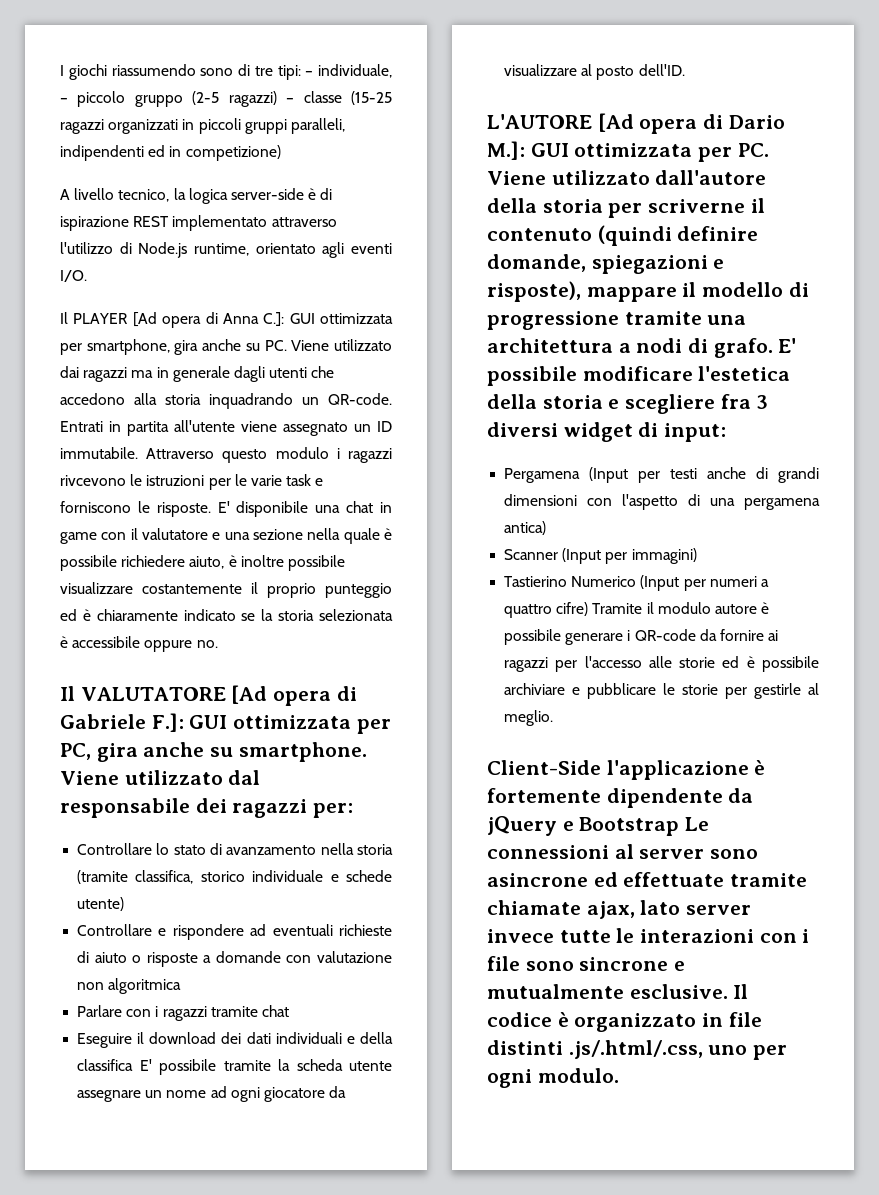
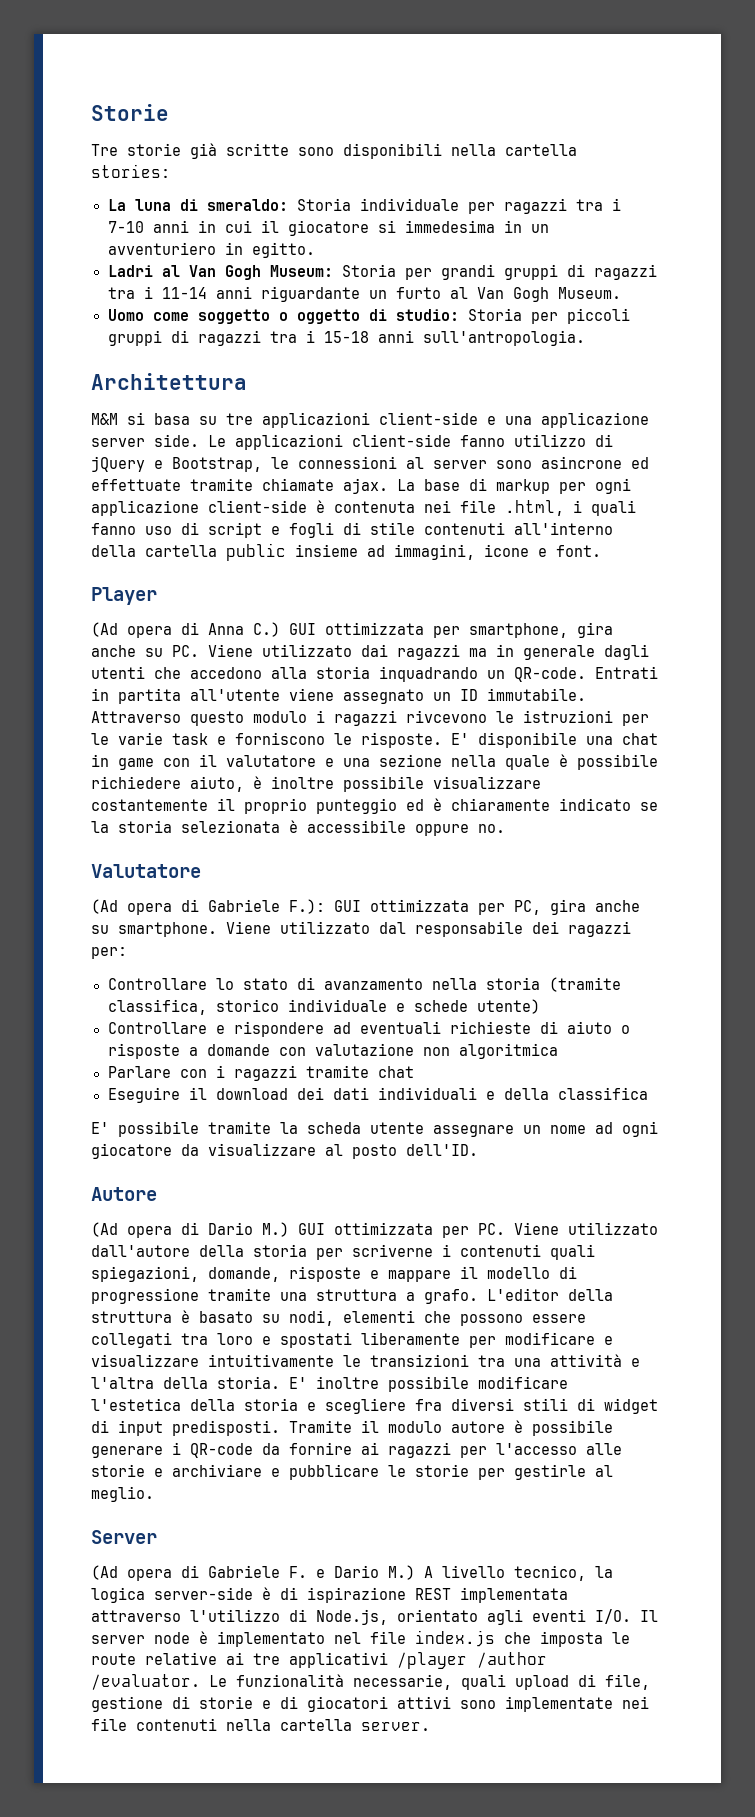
- I giochi riassumendo sono di tre tipi: – individuale, – piccolo gruppo (2-5 ragazzi) – classe (15-25 ragazzi organizzati in piccoli gruppi paralleli, indipendenti ed in competizione)
- A livello tecnico, la logica server-side è di ispirazione REST implementato attraverso l'utilizzo di Node.js runtime, orientato agli eventi I/O.
- Il PLAYER [Ad opera di Anna C.]: GUI ottimizzata per smartphone, gira anche su PC. Viene utilizzato dai ragazzi ma in generale dagli utenti che accedono alla storia inquadrando un QR-code.
+ Storie
+ Tre storie già scritte sono disponibili nella cartella stories:
+ La luna di smeraldo: Storia individuale per ragazzi tra i 7-10 anni in cui il giocatore si immedesima in un avventuriero in egitto.
+ Ladri al Van Gogh Museum: Storia per grandi gruppi di ragazzi tra i 11-14 anni riguardante un furto al Van Gogh Museum.
+ Uomo come soggetto o oggetto di studio: Storia per piccoli gruppi di ragazzi tra i 15-18 anni sull'antropologia.
+ Architettura
+ M&M si basa su tre applicazioni client-side e una applicazione server side. Le applicazioni client-side fanno utilizzo di jQuery e Bootstrap, le connessioni al server sono asincrone ed effettuate tramite chiamate ajax. La base di markup per ogni applicazione client-side è contenuta nei file .html, i quali fanno uso di script e fogli di stile contenuti all'interno della cartella public insieme ad immagini, icone e font.
+ Player
+ (Ad opera di Anna C.) GUI ottimizzata per smartphone, gira anche su PC. Viene utilizzato dai ragazzi ma in generale dagli utenti che accedono alla storia inquadrando un QR-code.
- Il VALUTATORE [Ad opera di Gabriele F.]: GUI ottimizzata per PC, gira anche su smartphone.
+ Valutatore
+ (Ad opera di Gabriele F.): GUI ottimizzata per PC, gira anche su smartphone.
- Eseguire il download dei dati individuali e della classifica E' possibile tramite la scheda utente assegnare un nome ad ogni giocatore da visualizzare al posto dell'ID.
+ Eseguire il download dei dati individuali e della classifica
+ E' possibile tramite la scheda utente assegnare un nome ad ogni giocatore da visualizzare al posto dell'ID.
- L'AUTORE [Ad opera di Dario M.]: GUI ottimizzata per PC. Viene utilizzato dall'autore della storia per scriverne il contenuto (quindi definire domande, spiegazioni e risposte), mappare il modello di progressione tramite una architettura a nodi di grafo. E' possibile modificare l'estetica della storia e scegliere fra 3 diversi widget di input:
- Pergamena (Input per testi anche di grandi dimensioni con l'aspetto di una pergamena antica)
- Scanner (Input per immagini)
- Tastierino Numerico (Input per numeri a quattro cifre) Tramite il modulo autore è possibile generare i QR-code da fornire ai ragazzi per l'accesso alle storie ed è possibile archiviare e pubblicare le storie per gestirle al meglio.
+ Autore
+ (Ad opera di Dario M.) GUI ottimizzata per PC. Viene utilizzato dall'autore della storia per scriverne i contenuti quali spiegazioni, domande, risposte e mappare il modello di progressione tramite una struttura a grafo. L'editor della struttura è basato su nodi, elementi che possono essere collegati tra loro e spostati liberamente per modificare e visualizzare intuitivamente le transizioni tra una attività e l'altra della storia. E' inoltre possibile modificare l'estetica della storia e scegliere fra diversi stili di widget di input predisposti. Tramite il modulo autore è possibile generare i QR-code da fornire ai ragazzi per l'accesso alle storie e archiviare e pubblicare le storie per gestirle al meglio.
- Client-Side l'applicazione è fortemente dipendente da jQuery e Bootstrap Le connessioni al server sono asincrone ed effettuate tramite chiamate ajax, lato server invece tutte le interazioni con i file sono sincrone e mutualmente esclusive. Il codice è organizzato in file distinti .js/.html/.css, uno per ogni modulo.
+ Server
+ (Ad opera di Gabriele F. e Dario M.) A livello tecnico, la logica server-side è di ispirazione REST implementata attraverso l'utilizzo di Node.js, orientato agli eventi I/O. Il server node è implementato nel file index.js che imposta le route relative ai tre applicativi /player /author /evaluator. Le funzionalità necessarie, quali upload di file, gestione di storie e di giocatori attivi sono implementate nei file contenuti nella cartella server.

